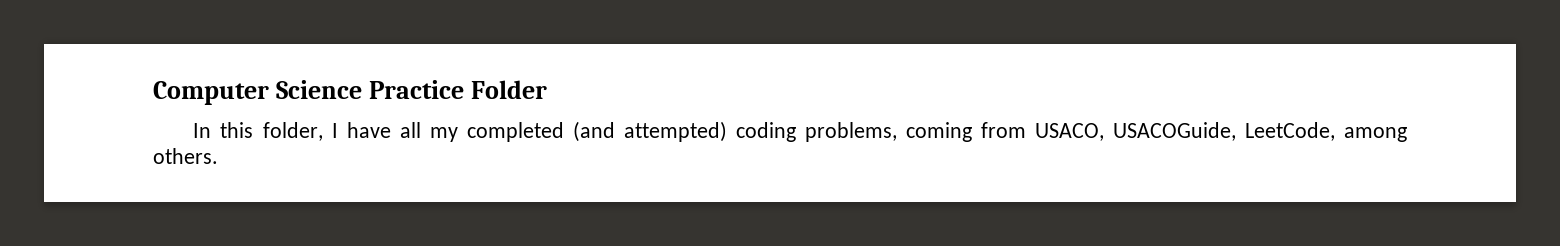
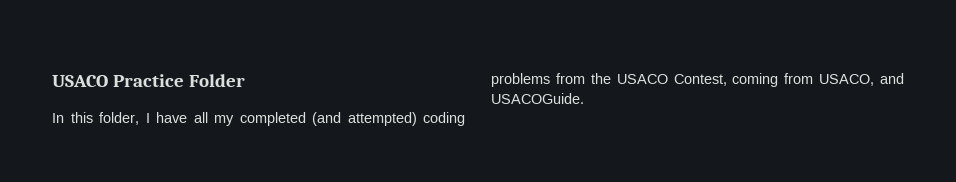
- Computer Science Practice Folder
+ USACO Practice Folder
- In this folder, I have all my completed (and attempted) coding problems, coming from USACO, USACOGuide, LeetCode, among others.
+ In this folder, I have all my completed (and attempted) coding problems from the USACO Contest, coming from USACO, and USACOGuide.

